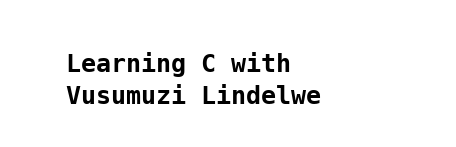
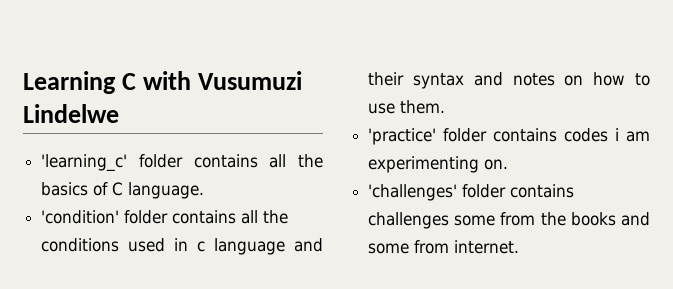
+ 'learning_c' folder contains all the basics of C language.
+ 'condition' folder contains all the conditions used in c language and their syntax and notes on how to use them.
+ 'practice' folder contains codes i am experimenting on.
+ 'challenges' folder contains challenges some from the books and some from internet.

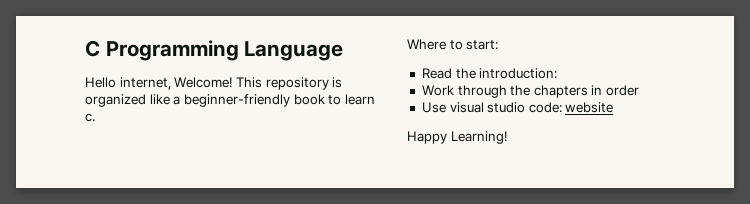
- Learning C with Vusumuzi Lindelwe
- 'learning_c' folder contains all the basics of C language.
- 'condition' folder contains all the conditions used in c language and their syntax and notes on how to use them.
- 'practice' folder contains codes i am experimenting on.
- 'challenges' folder contains challenges some from the books and some from internet.
+ C Programming Language
+ Hello internet, Welcome! This repository is organized like a beginner-friendly book to learn c.
+ Where to start:
+ Read the introduction:
+ Work through the chapters in order
+ Use visual studio code: website
+ Happy Learning!

